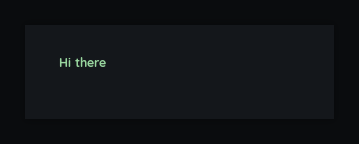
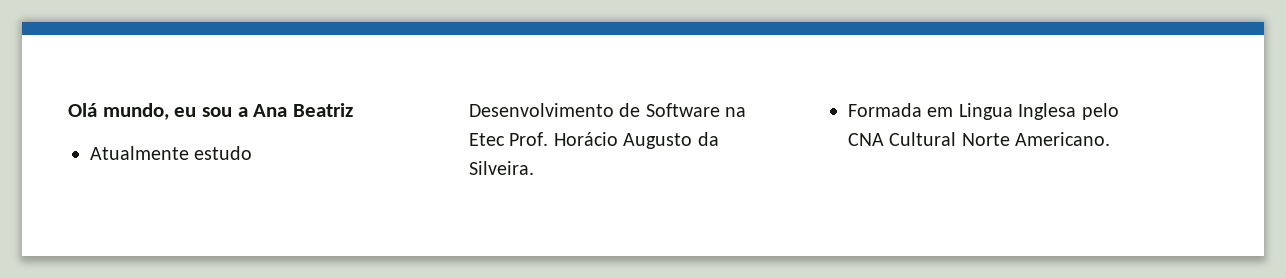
- Hi there
+ Olá mundo, eu sou a Ana Beatriz
+ Atualmente estudo Desenvolvimento de Software na Etec Prof. Horácio Augusto da Silveira.
+ Formada em Lingua Inglesa pelo CNA Cultural Norte Americano.

